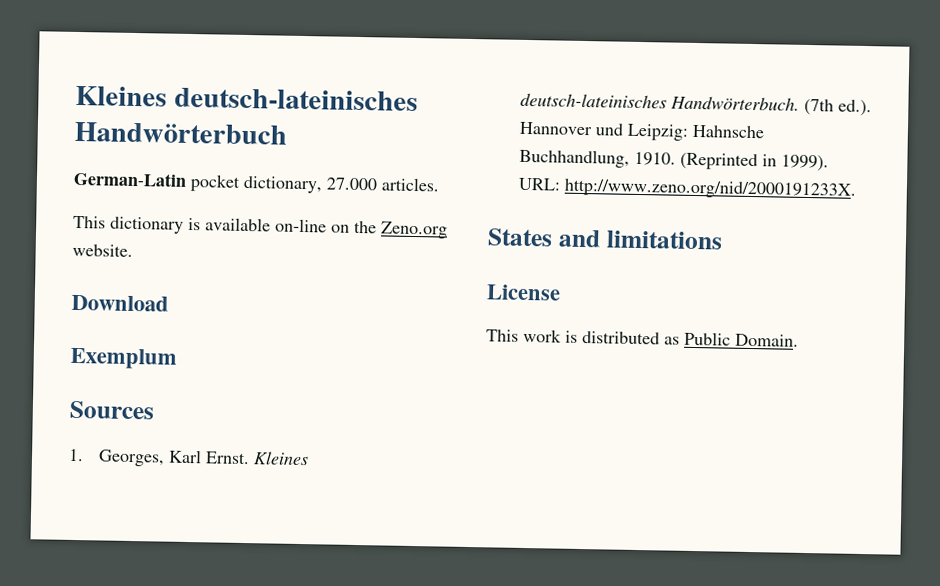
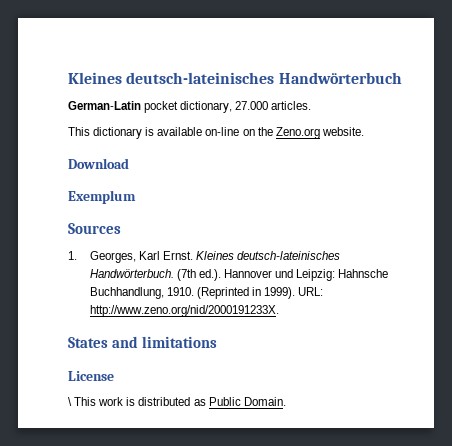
- This work is distributed as Public Domain.
+ \ This work is distributed as Public Domain.

